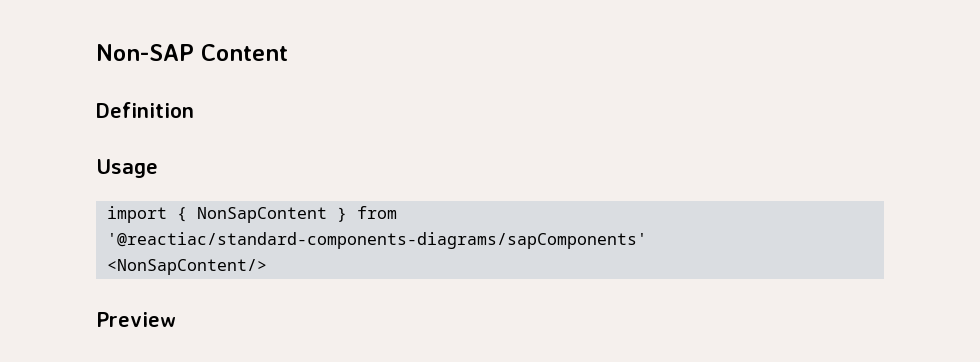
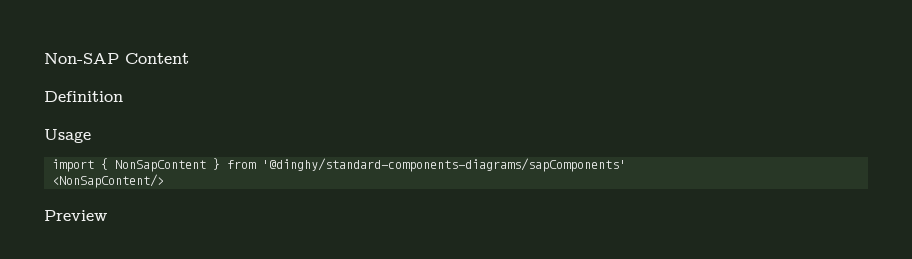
- import { NonSapContent } from '@reactiac/standard-components-diagrams/sapComponents'
+ import { NonSapContent } from '@dinghy/standard-components-diagrams/sapComponents'

